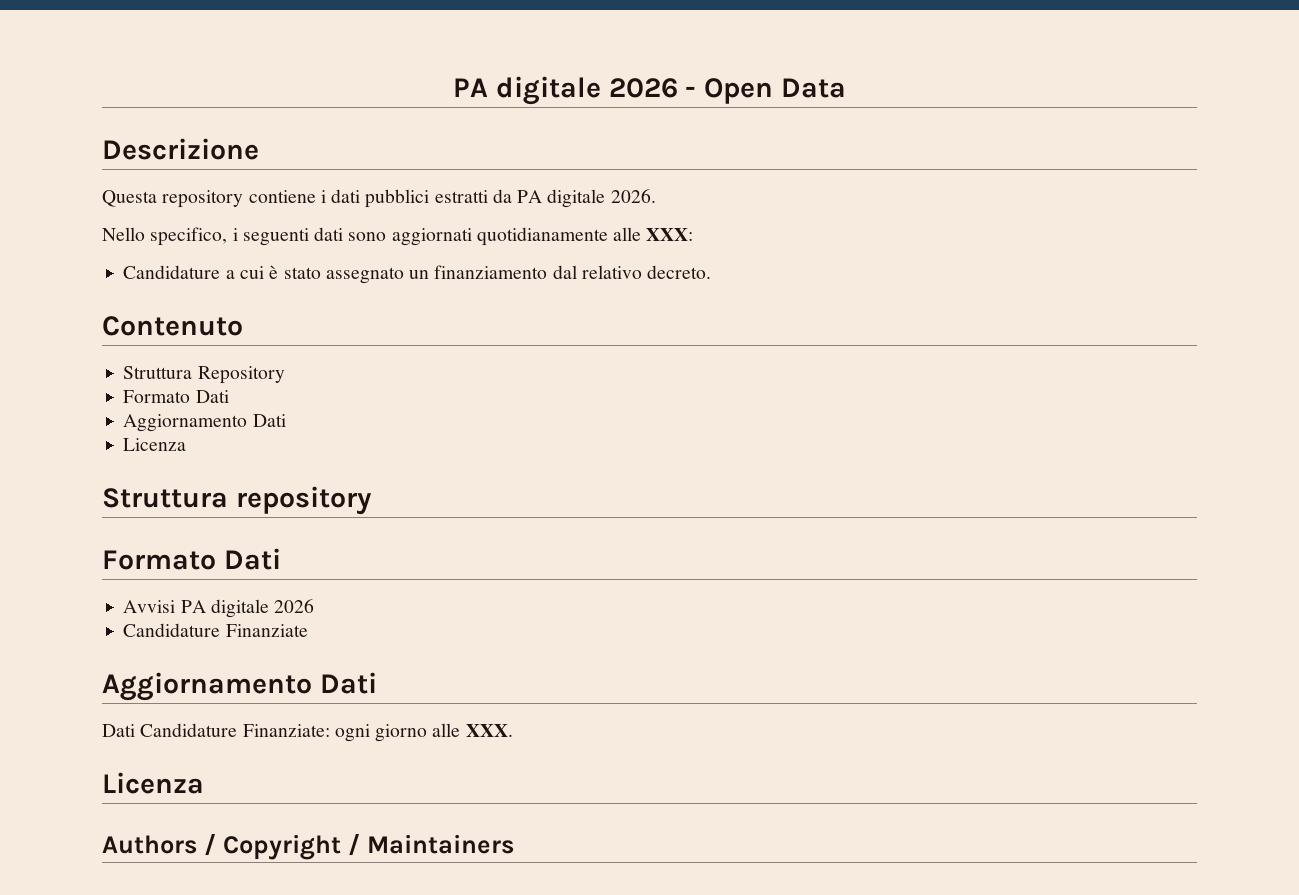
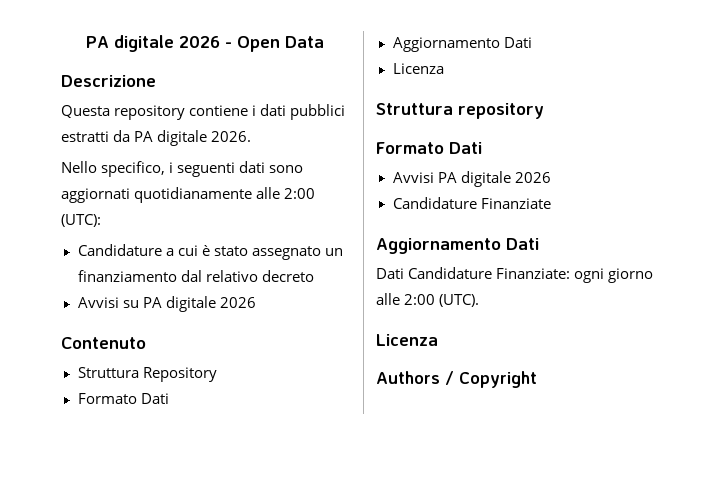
- Nello specifico, i seguenti dati sono aggiornati quotidianamente alle XXX:
+ Nello specifico, i seguenti dati sono aggiornati quotidianamente alle 2:00 (UTC):
- Candidature a cui è stato assegnato un finanziamento dal relativo decreto.
+ Candidature a cui è stato assegnato un finanziamento dal relativo decreto
+ Avvisi su PA digitale 2026
- Dati Candidature Finanziate: ogni giorno alle XXX.
+ Dati Candidature Finanziate: ogni giorno alle 2:00 (UTC).
- Authors / Copyright / Maintainers
+ Authors / Copyright

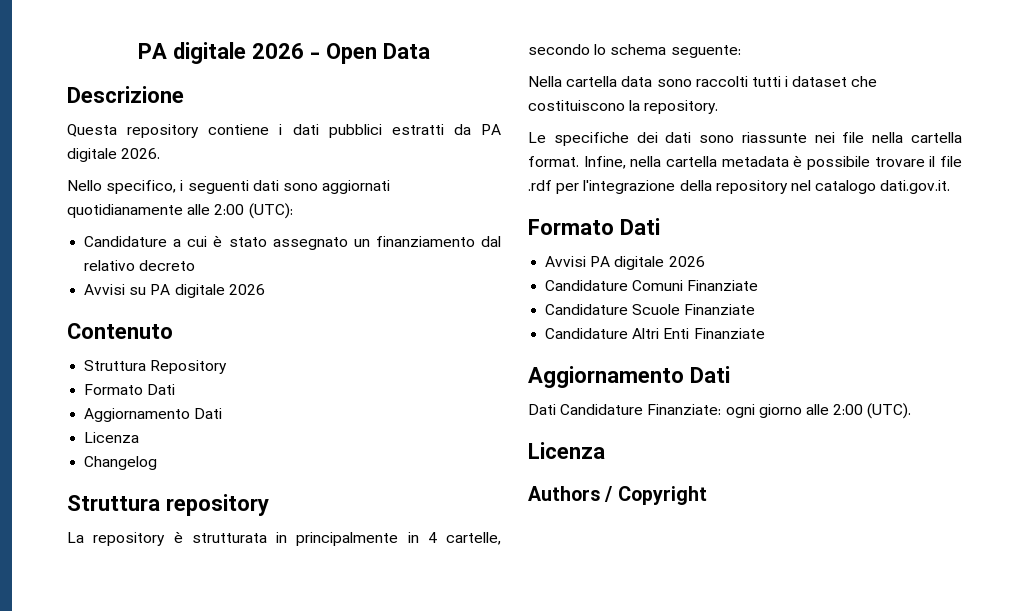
+ Changelog
+ La repository è strutturata in principalmente in 4 cartelle, secondo lo schema seguente:
+ Nella cartella data sono raccolti tutti i dataset che costituiscono la repository.
+ Le specifiche dei dati sono riassunte nei file nella cartella format. Infine, nella cartella metadata è possibile trovare il file .rdf per l'integrazione della repository nel catalogo dati.gov.it.
- Candidature Finanziate
+ Candidature Comuni Finanziate
+ Candidature Scuole Finanziate
+ Candidature Altri Enti Finanziate

